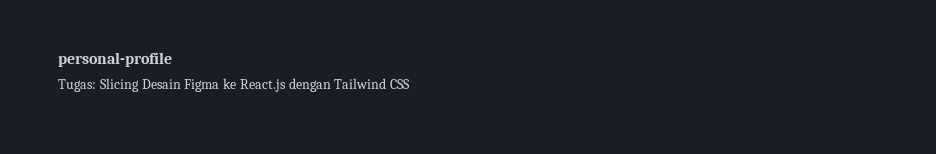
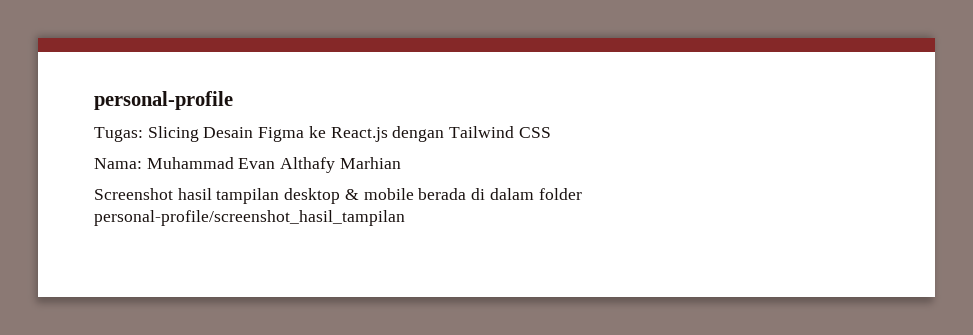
+ Nama: Muhammad Evan Althafy Marhian
+ Screenshot hasil tampilan desktop & mobile berada di dalam folder personal-profile/screenshot_hasil_tampilan

